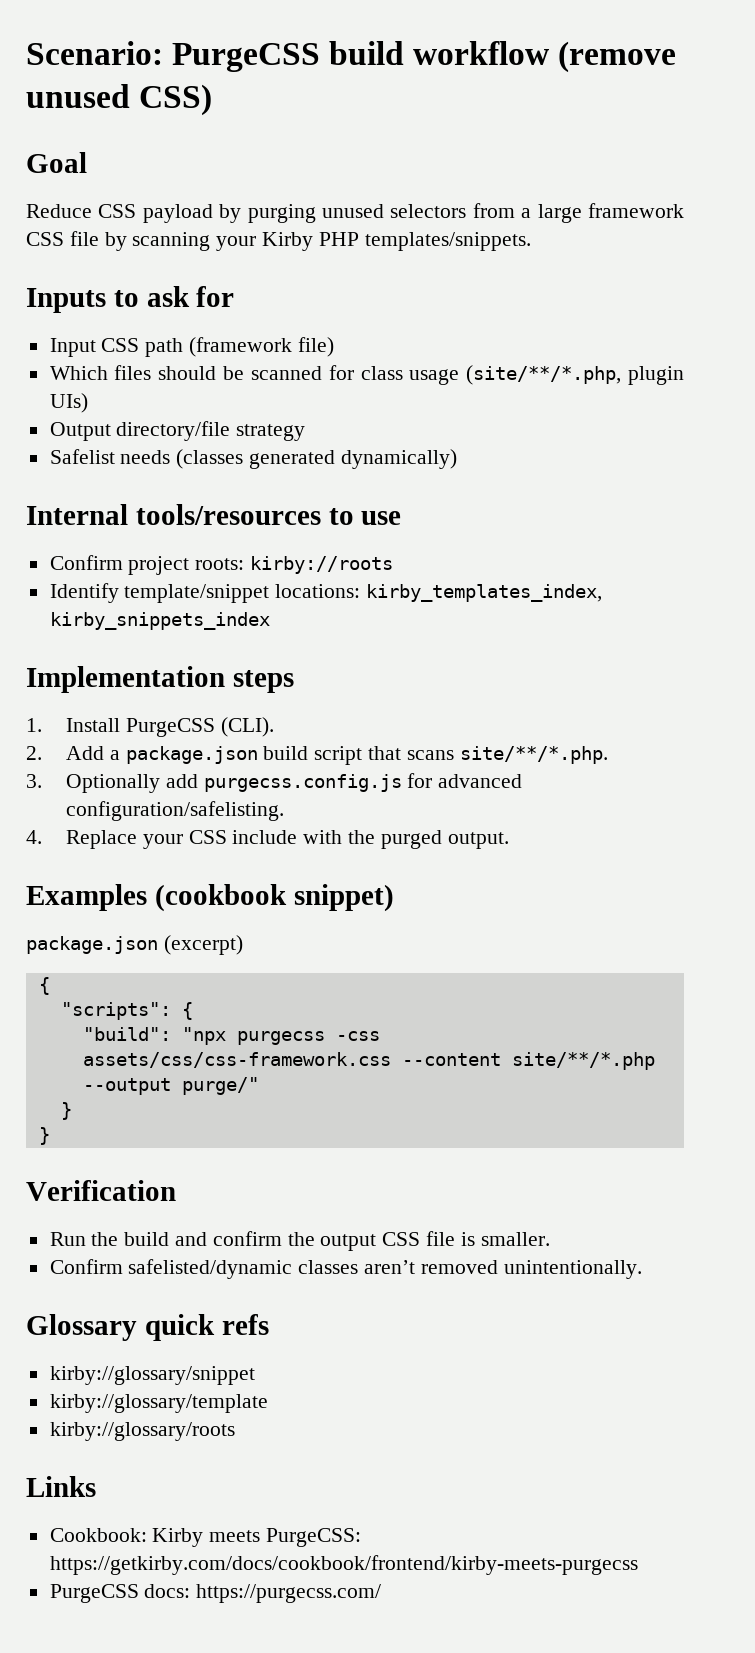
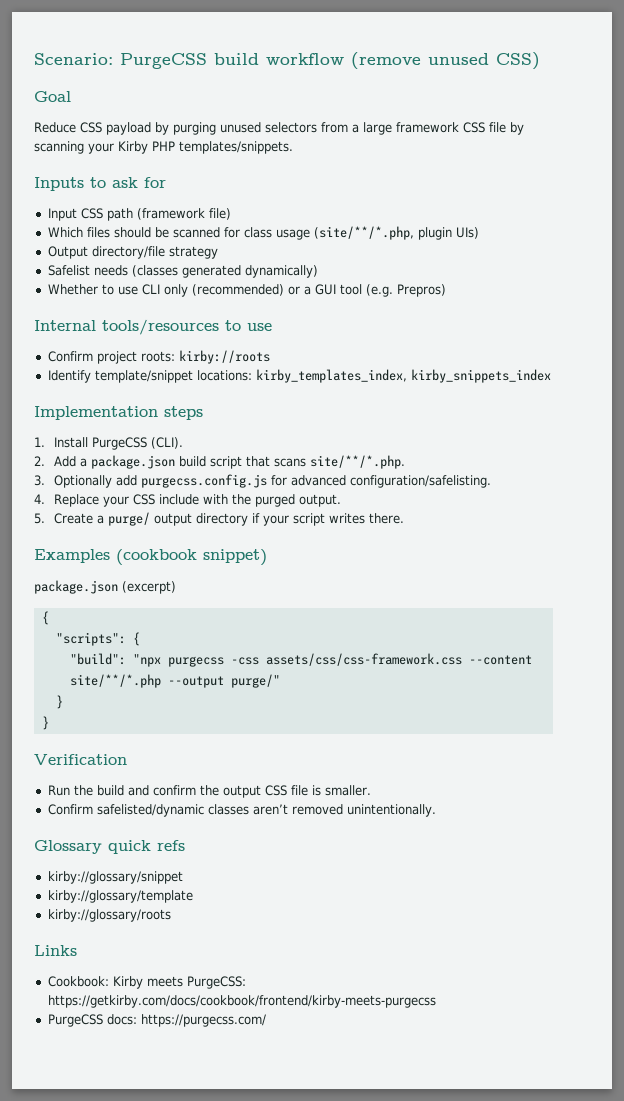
+ Whether to use CLI only (recommended) or a GUI tool (e.g. Prepros)
+ 5. Create a purge/ output directory if your script writes there.

